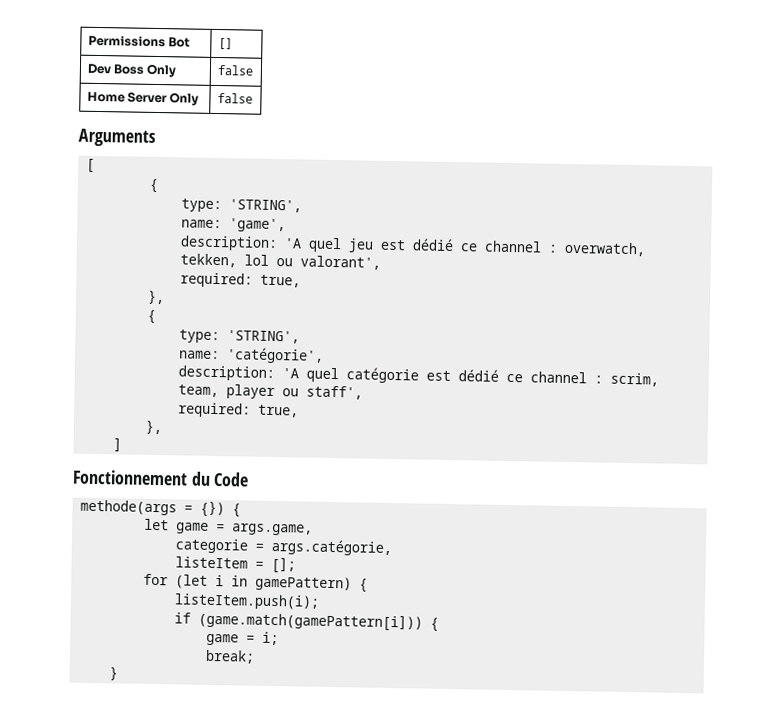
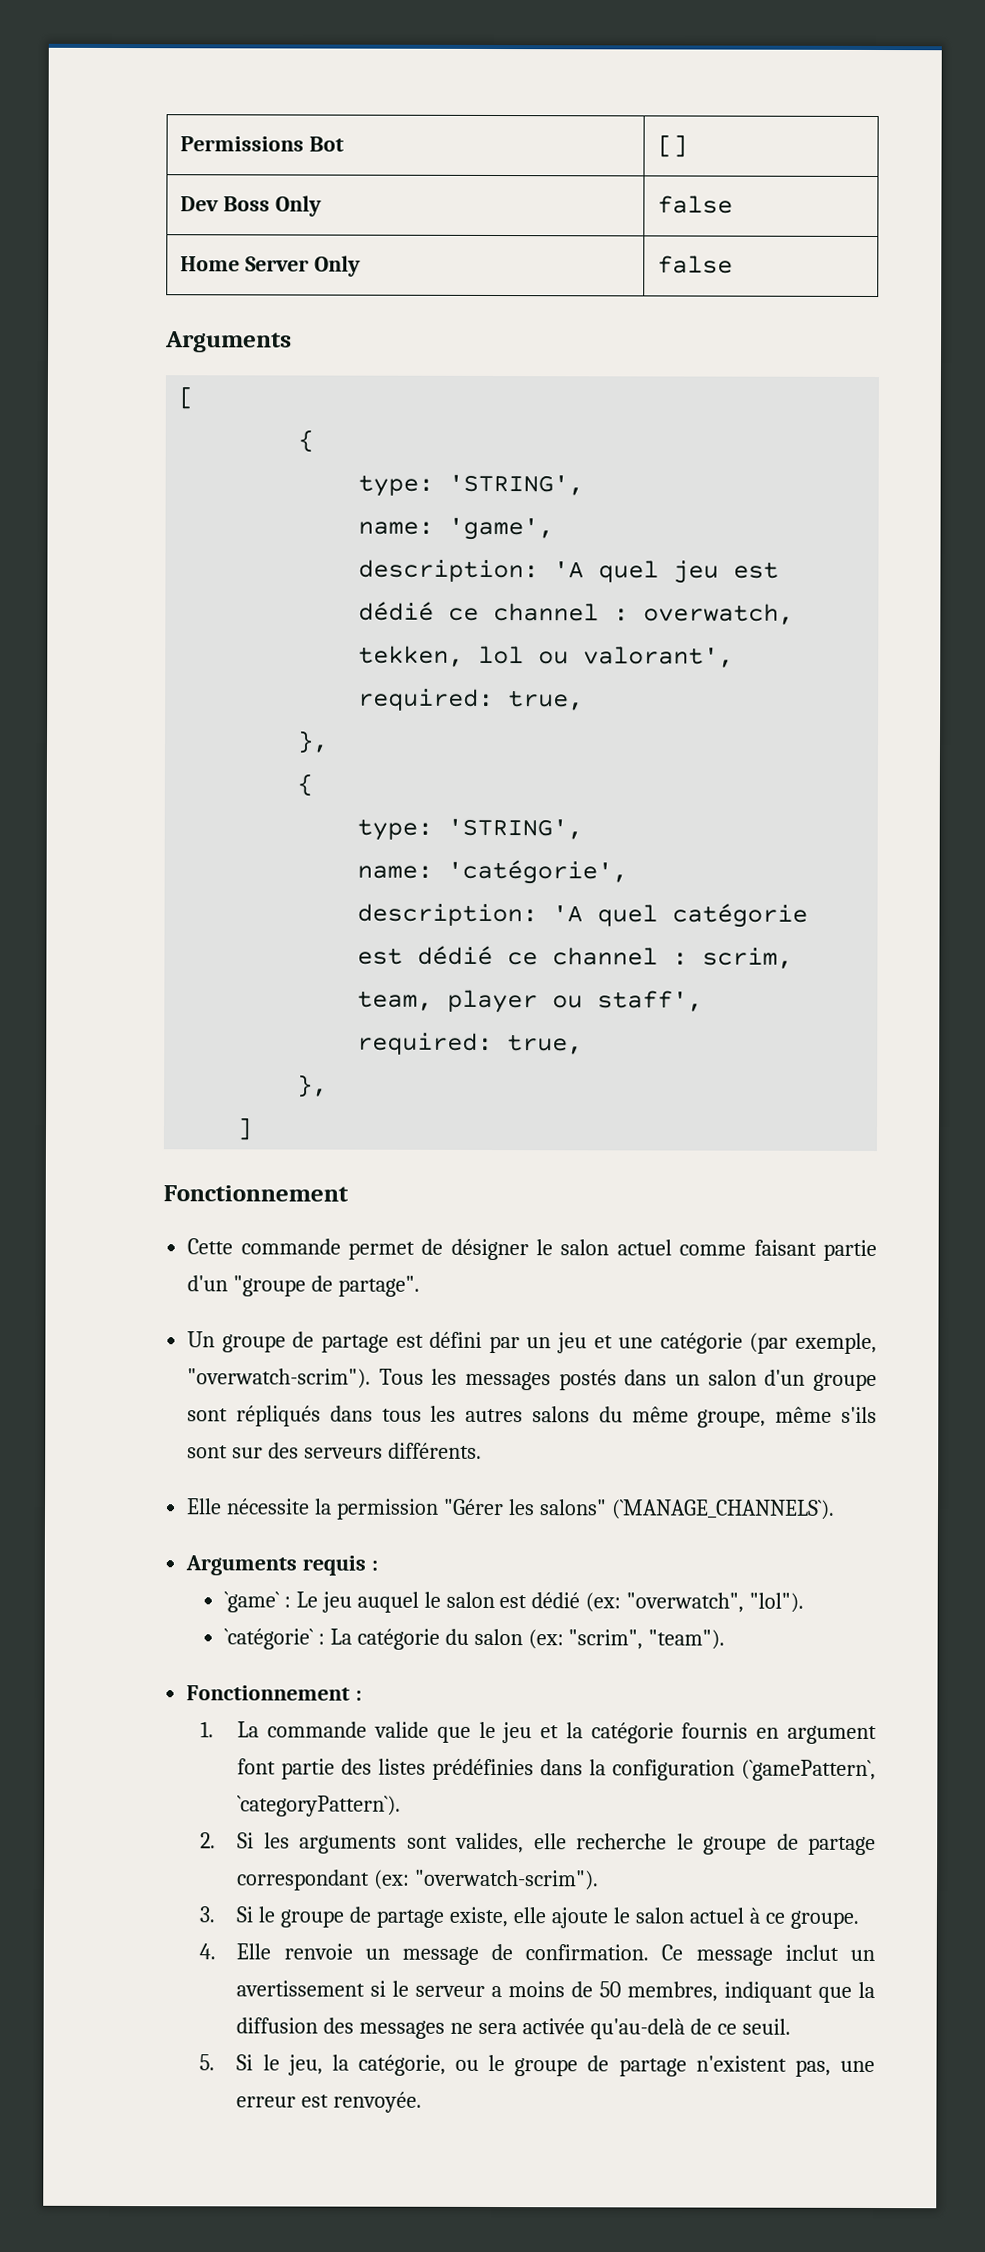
  ]
- Fonctionnement du Code
- methode(args = {}) {
- let game = args.game,
- categorie = args.catégorie,
- listeItem = [];
- for (let i in gamePattern) {
- listeItem.push(i);
- if (game.match(gamePattern[i])) {
- game = i;
- break;
- }
+ Fonctionnement
+ Cette commande permet de désigner le salon actuel comme faisant partie d'un "groupe de partage".
+ Un groupe de partage est défini par un jeu et une catégorie (par exemple, "overwatch-scrim"). Tous les messages postés dans un salon d'un groupe sont répliqués dans tous les autres salons du même groupe, même s'ils sont sur des serveurs différents.
+ Elle nécessite la permission "Gérer les salons" (`MANAGE_CHANNELS`).
+ Arguments requis :
+ `game` : Le jeu auquel le salon est dédié (ex: "overwatch", "lol").
+ `catégorie` : La catégorie du salon (ex: "scrim", "team").
+ Fonctionnement :
+ 1. La commande valide que le jeu et la catégorie fournis en argument font partie des listes prédéfinies dans la configuration (`gamePattern`, `categoryPattern`).
+ 2. Si les arguments sont valides, elle recherche le groupe de partage correspondant (ex: "overwatch-scrim").
+ 3. Si le groupe de partage existe, elle ajoute le salon actuel à ce groupe.
+ 4. Elle renvoie un message de confirmation. Ce message inclut un avertissement si le serveur a moins de 50 membres, indiquant que la diffusion des messages ne sera activée qu'au-delà de ce seuil.
+ 5. Si le jeu, la catégorie, ou le groupe de partage n'existent pas, une erreur est renvoyée.

